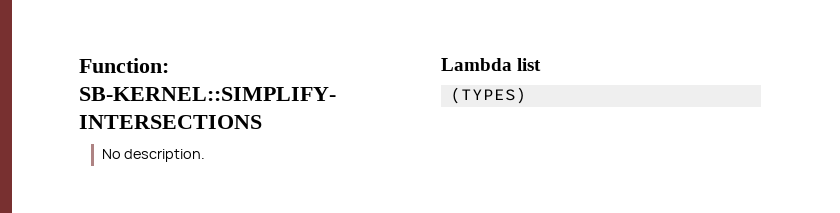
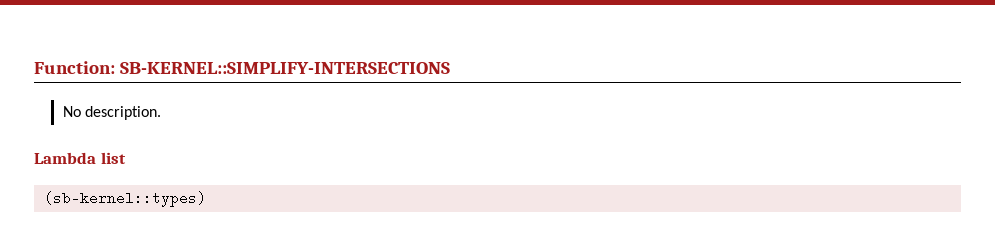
- (TYPES)
+ (sb-kernel::types)

